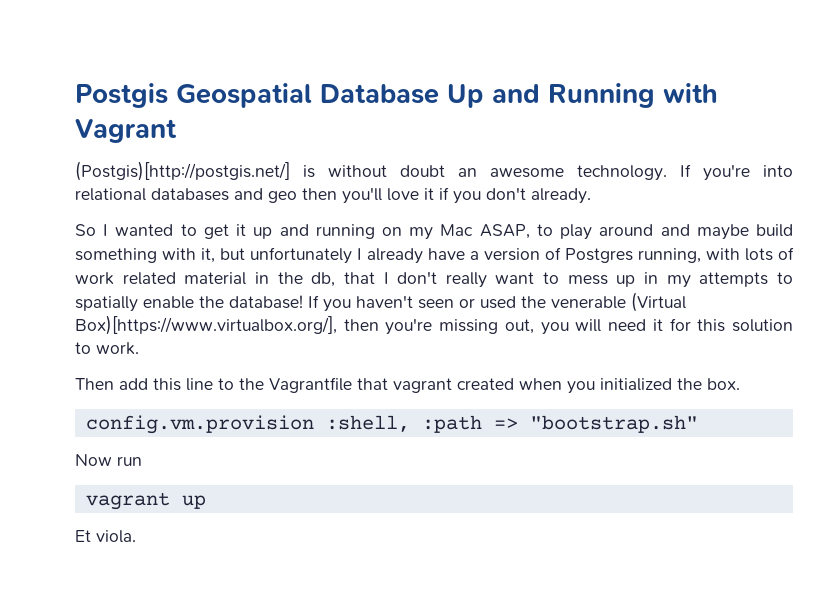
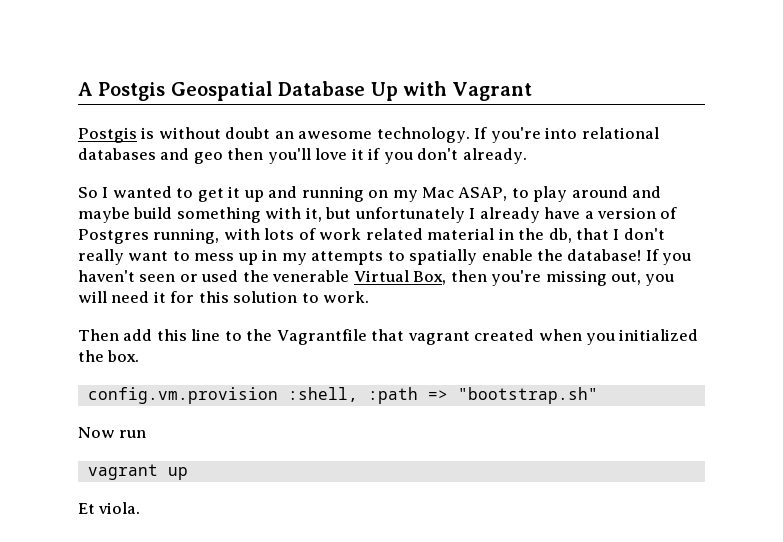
- Postgis Geospatial Database Up and Running with Vagrant
+ A Postgis Geospatial Database Up with Vagrant
- (Postgis)[http://postgis.net/] is without doubt an awesome technology.
+ Postgis is without doubt an awesome technology.
- If you haven't seen or used the venerable (Virtual Box)[https://www.virtualbox.org/], then you're missing out, you will need it for this solution to work.
+ If you haven't seen or used the venerable Virtual Box, then you're missing out, you will need it for this solution to work.

